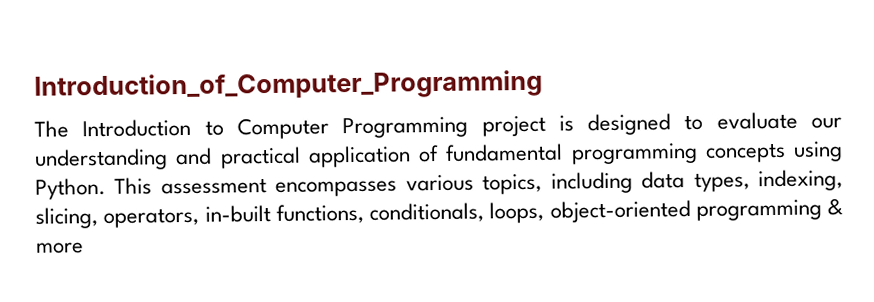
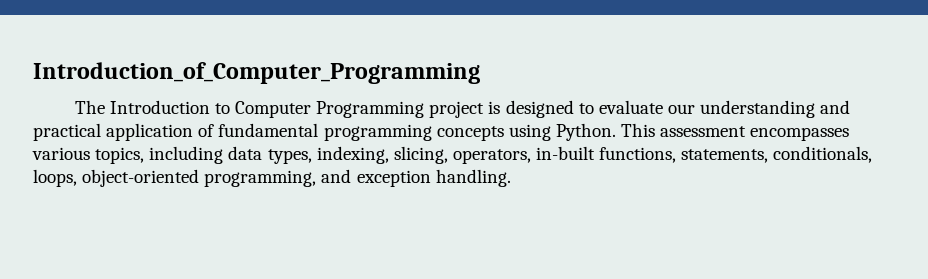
- This assessment encompasses various topics, including data types, indexing, slicing, operators, in-built functions, conditionals, loops, object-oriented programming & more
+ This assessment encompasses various topics, including data types, indexing, slicing, operators, in-built functions, statements, conditionals, loops, object-oriented programming, and exception handling.

